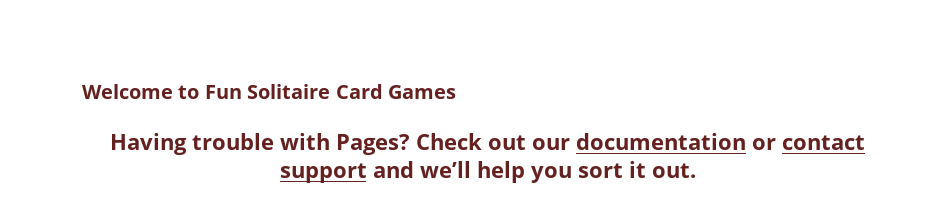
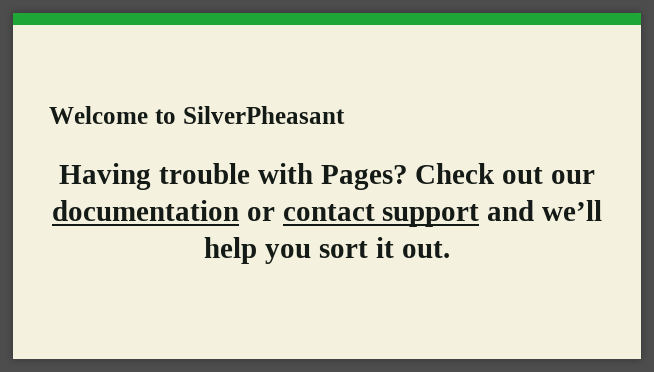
- Welcome to Fun Solitaire Card Games
+ Welcome to SilverPheasant

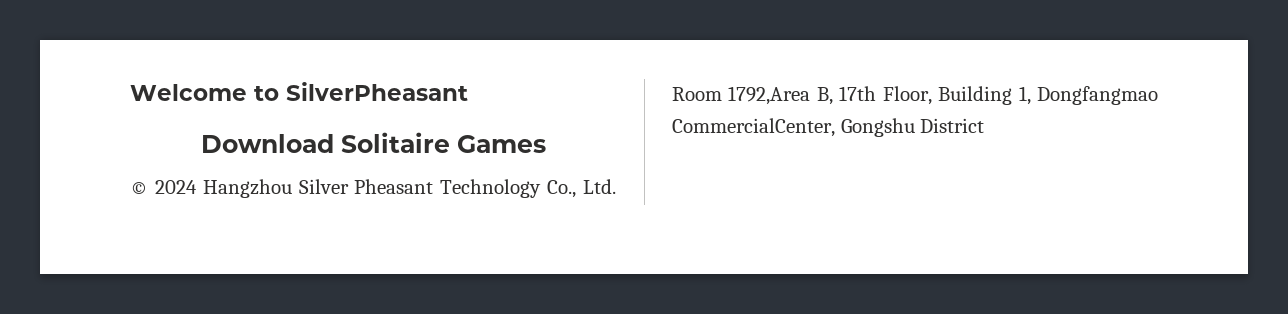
- Having trouble with Pages? Check out our documentation or contact support and we’ll help you sort it out.
+ Download Solitaire Games
+ © 2024 Hangzhou Silver Pheasant Technology Co., Ltd. Room 1792,Area B, 17th Floor, Building 1, Dongfangmao CommercialCenter, Gongshu District

